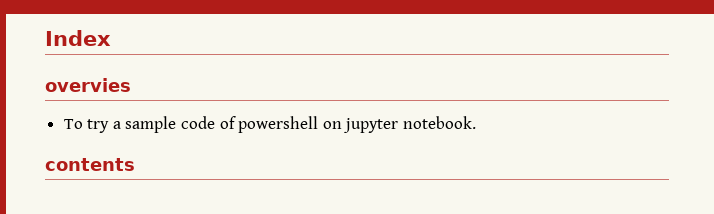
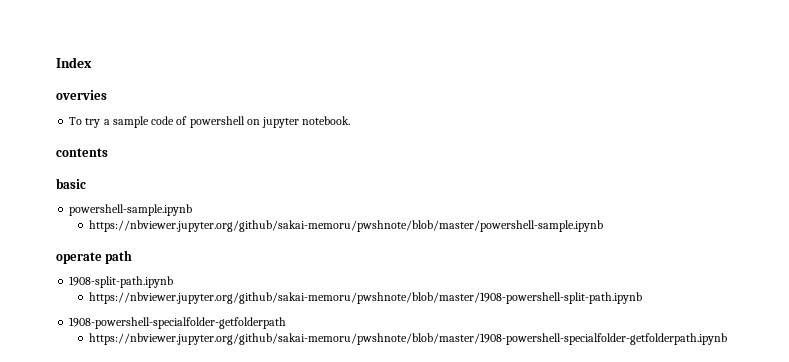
+ basic
+ powershell-sample.ipynb
+ https://nbviewer.jupyter.org/github/sakai-memoru/pwshnote/blob/master/powershell-sample.ipynb
+ operate path
+ 1908-split-path.ipynb
+ https://nbviewer.jupyter.org/github/sakai-memoru/pwshnote/blob/master/1908-powershell-split-path.ipynb
+ 1908-powershell-specialfolder-getfolderpath
+ https://nbviewer.jupyter.org/github/sakai-memoru/pwshnote/blob/master/1908-powershell-specialfolder-getfolderpath.ipynb

